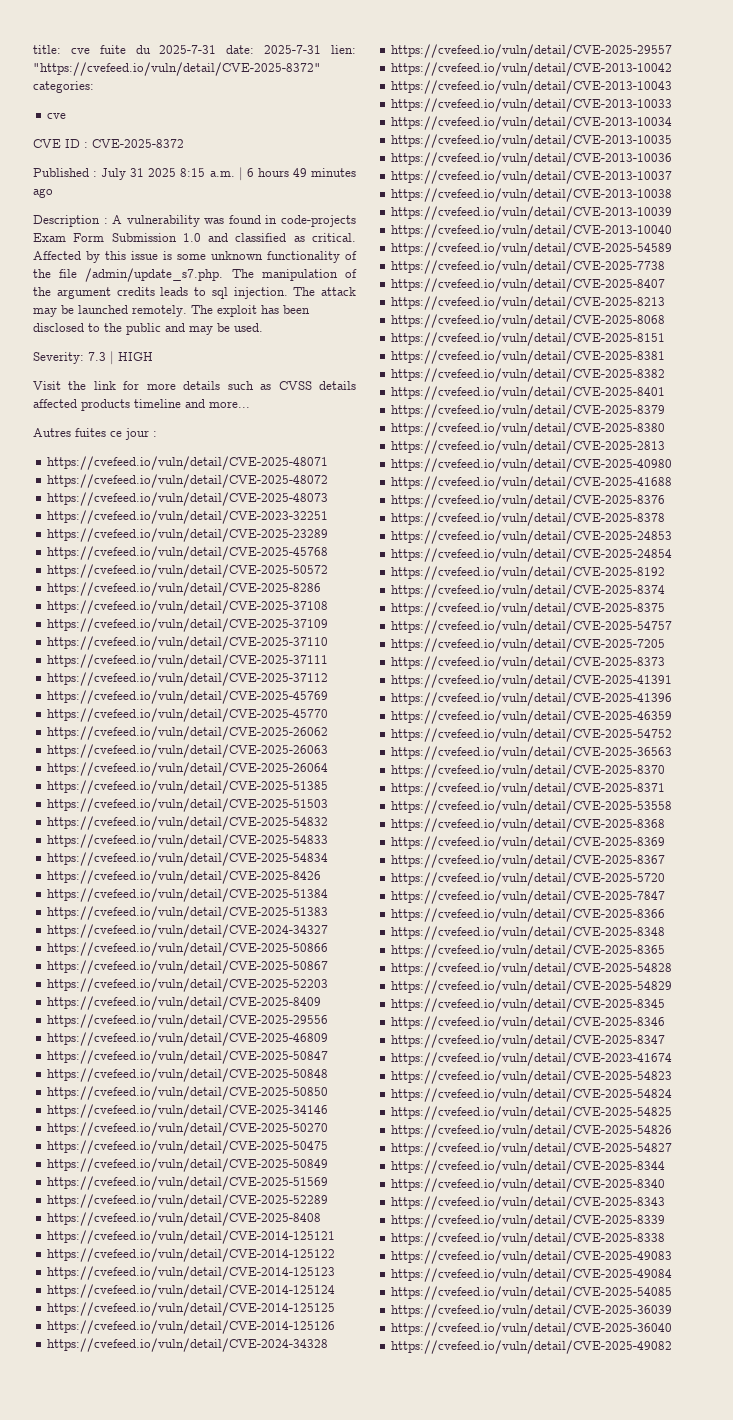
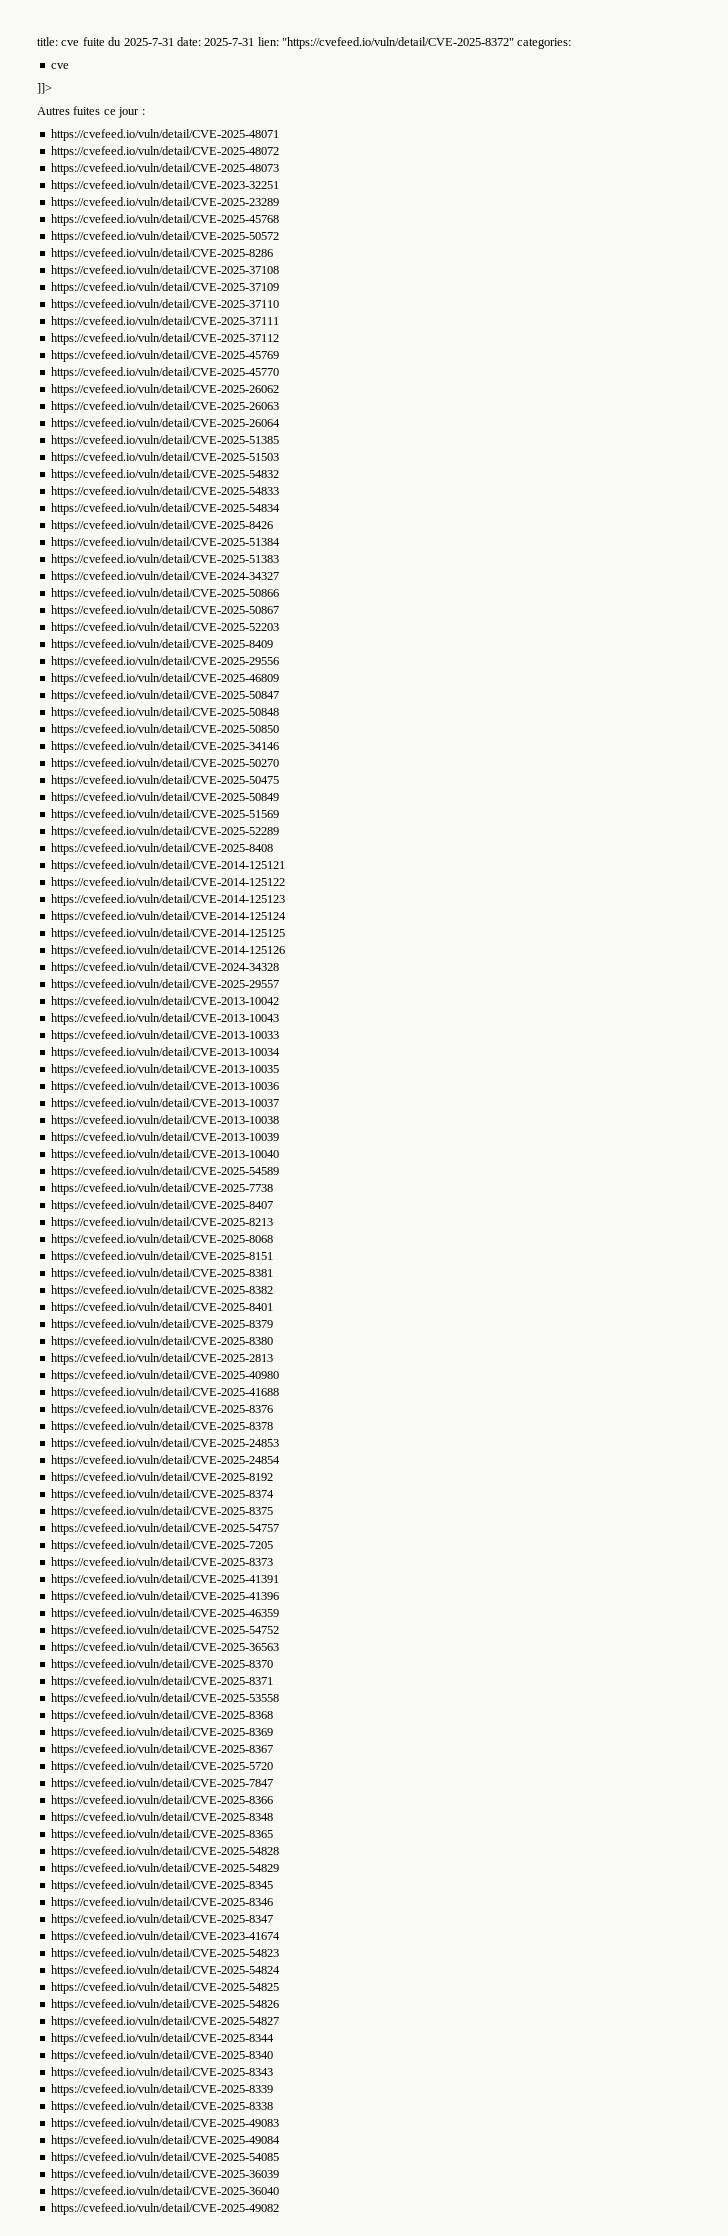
- CVE ID : CVE-2025-8372
- Published : July 31 2025 8:15 a.m. | 6 hours 49 minutes ago
- Description : A vulnerability was found in code-projects Exam Form Submission 1.0 and classified as critical. Affected by this issue is some unknown functionality of the file /admin/update_s7.php. The manipulation of the argument credits leads to sql injection. The attack may be launched remotely. The exploit has been disclosed to the public and may be used.
- Severity: 7.3 | HIGH
- Visit the link for more details such as CVSS details affected products timeline and more...
+ ]]>

